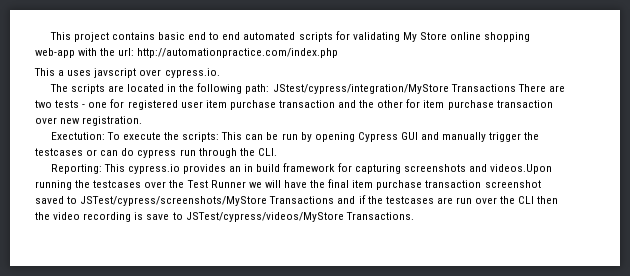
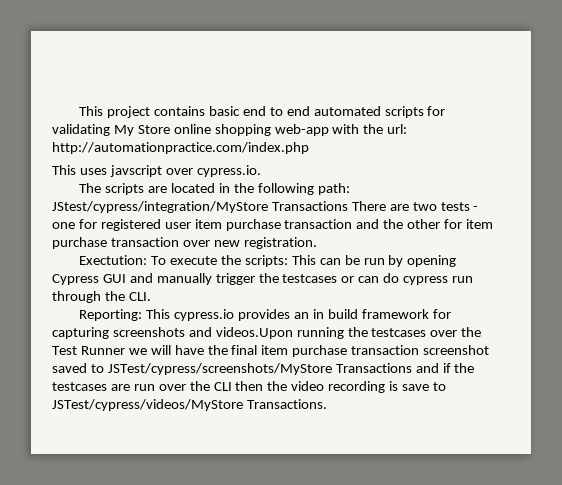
- This a uses javscript over cypress.io.
+ This uses javscript over cypress.io.

